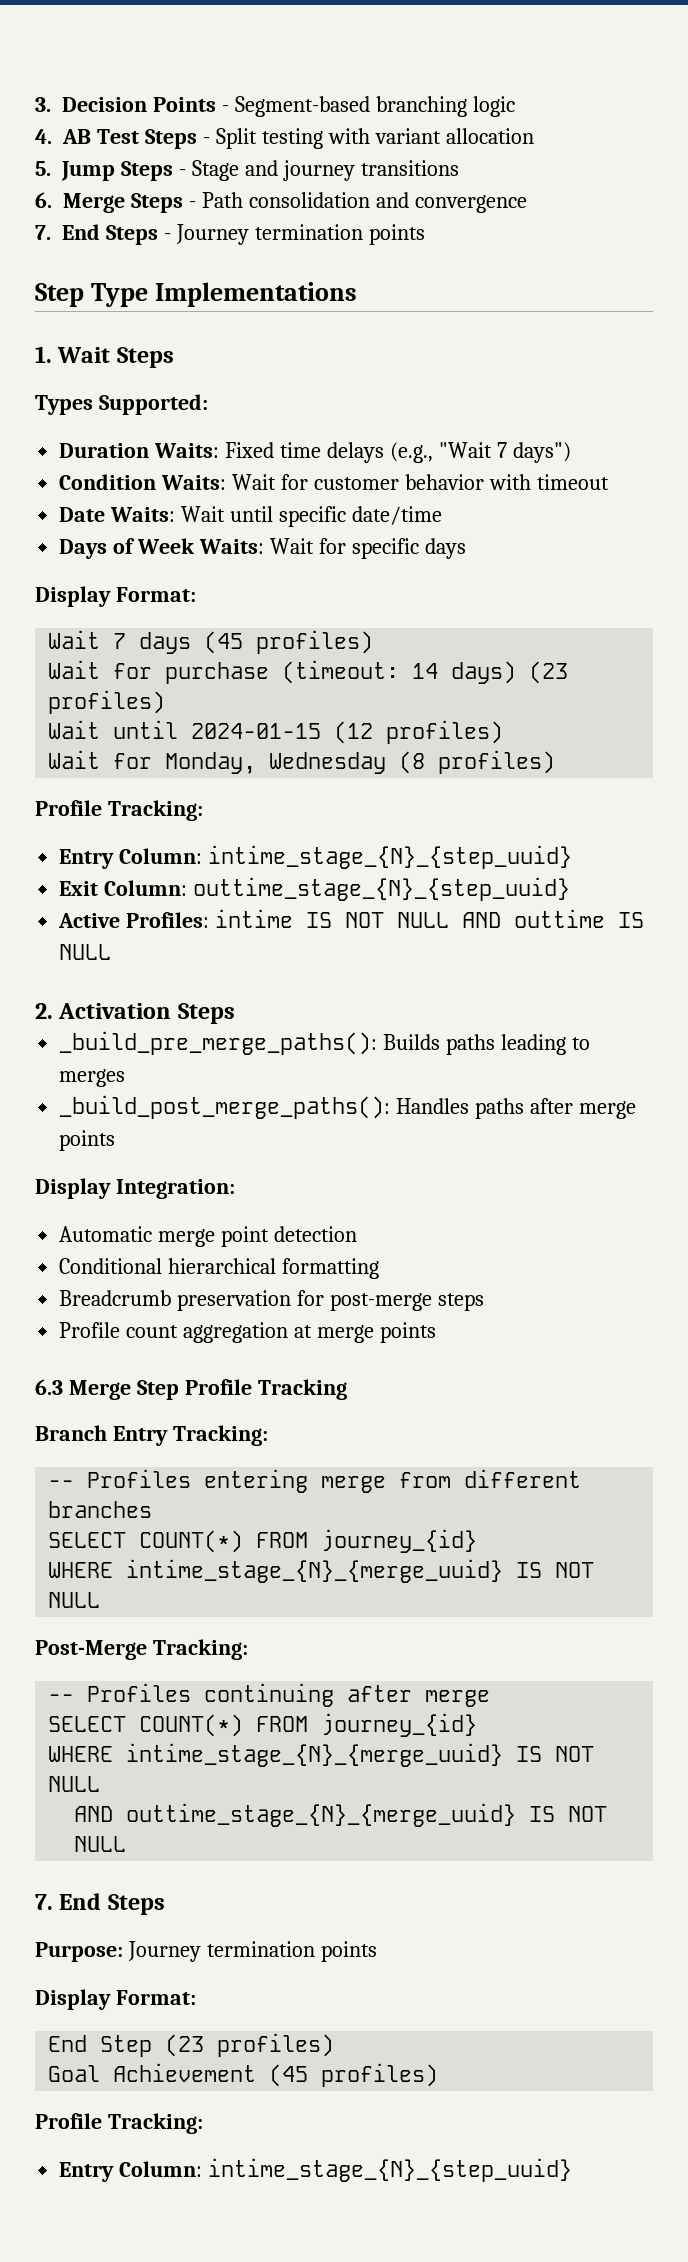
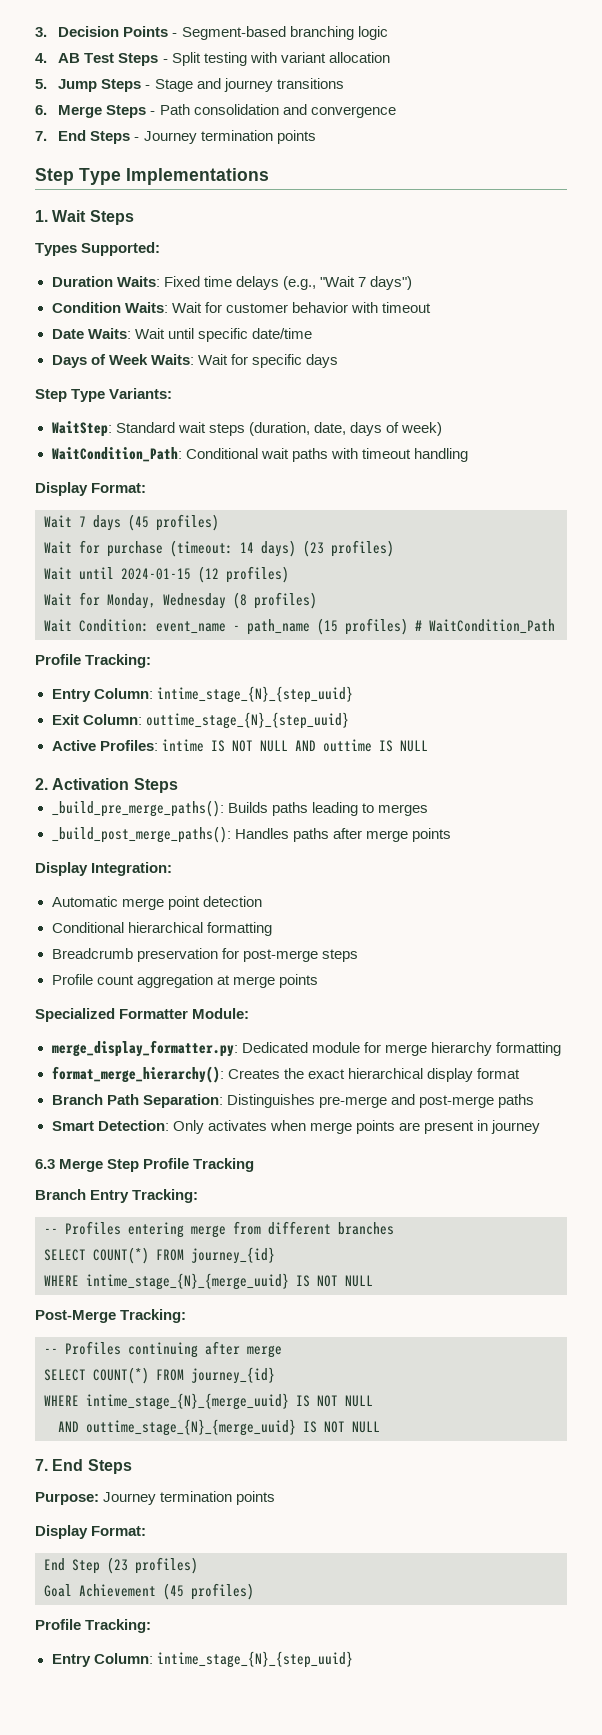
+ Step Type Variants:
+ WaitStep: Standard wait steps (duration, date, days of week)
+ WaitCondition_Path: Conditional wait paths with timeout handling
+ Wait Condition: event_name - path_name (15 profiles) # WaitCondition_Path
+ Specialized Formatter Module:
+ merge_display_formatter.py: Dedicated module for merge hierarchy formatting
+ format_merge_hierarchy(): Creates the exact hierarchical display format
+ Branch Path Separation: Distinguishes pre-merge and post-merge paths
+ Smart Detection: Only activates when merge points are present in journey

